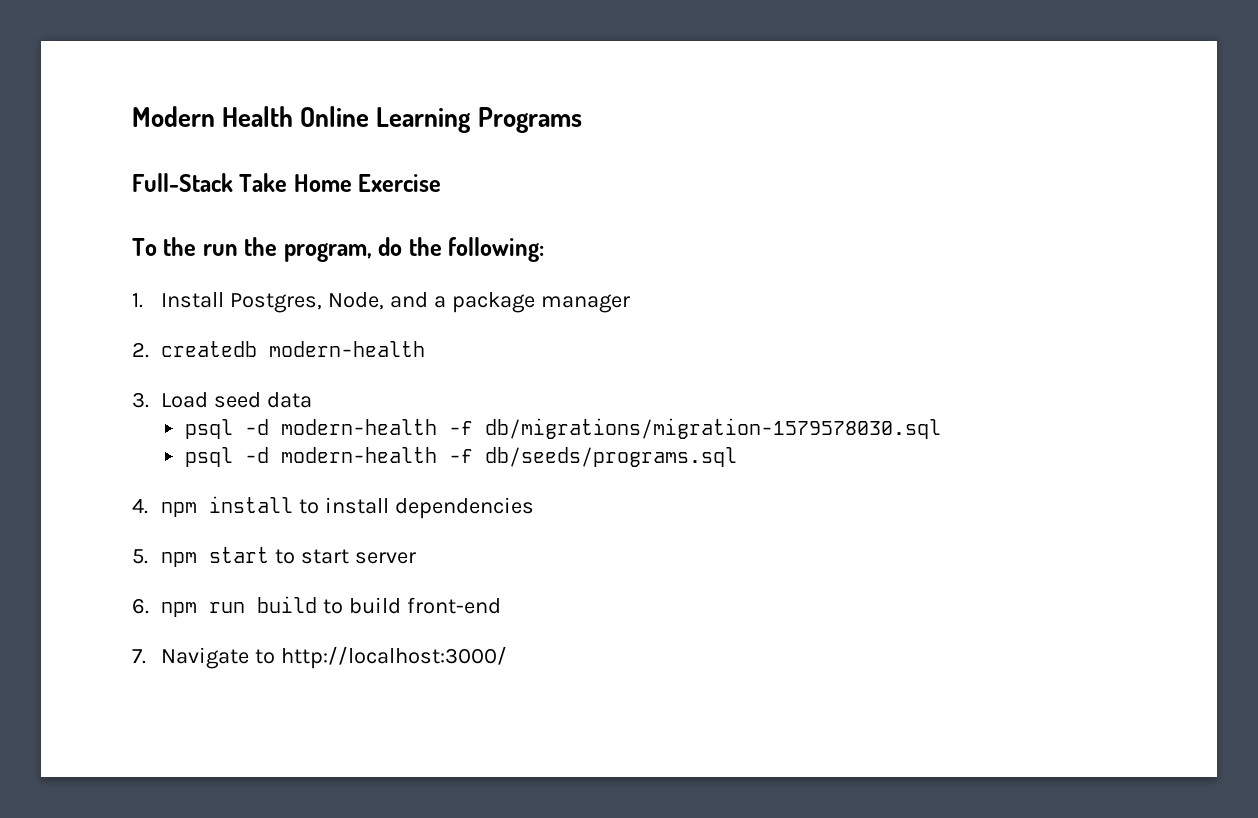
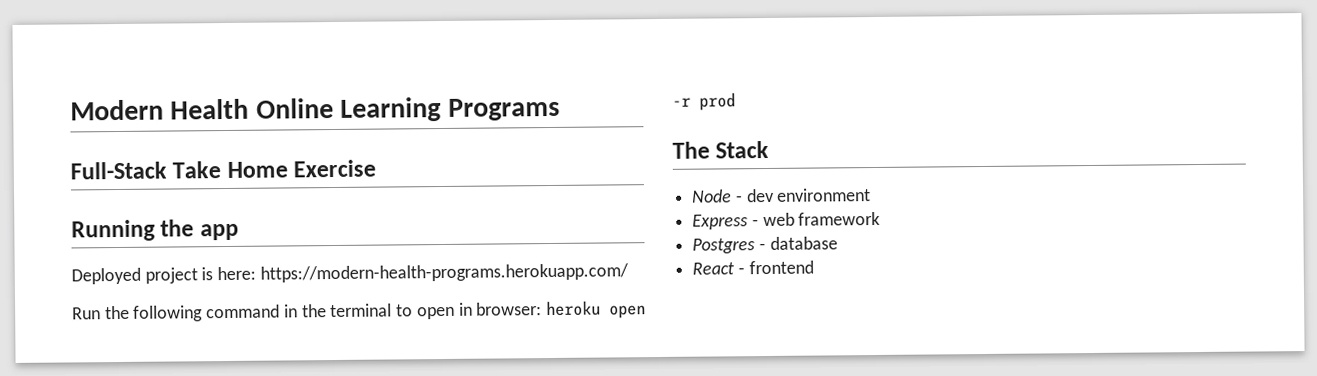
- To the run the program, do the following:
- 1. Install Postgres, Node, and a package manager
- 2. createdb modern-health
- 3. Load seed data
- psql -d modern-health -f db/migrations/migration-1579578030.sql
- psql -d modern-health -f db/seeds/programs.sql
- 4. npm install to install dependencies
- 5. npm start to start server
- 6. npm run build to build front-end
- 7. Navigate to http://localhost:3000/
+ Running the app
+ Deployed project is here: https://modern-health-programs.herokuapp.com/
+ Run the following command in the terminal to open in browser: heroku open -r prod
+ The Stack
+ Node - dev environment
+ Express - web framework
+ Postgres - database
+ React - frontend

